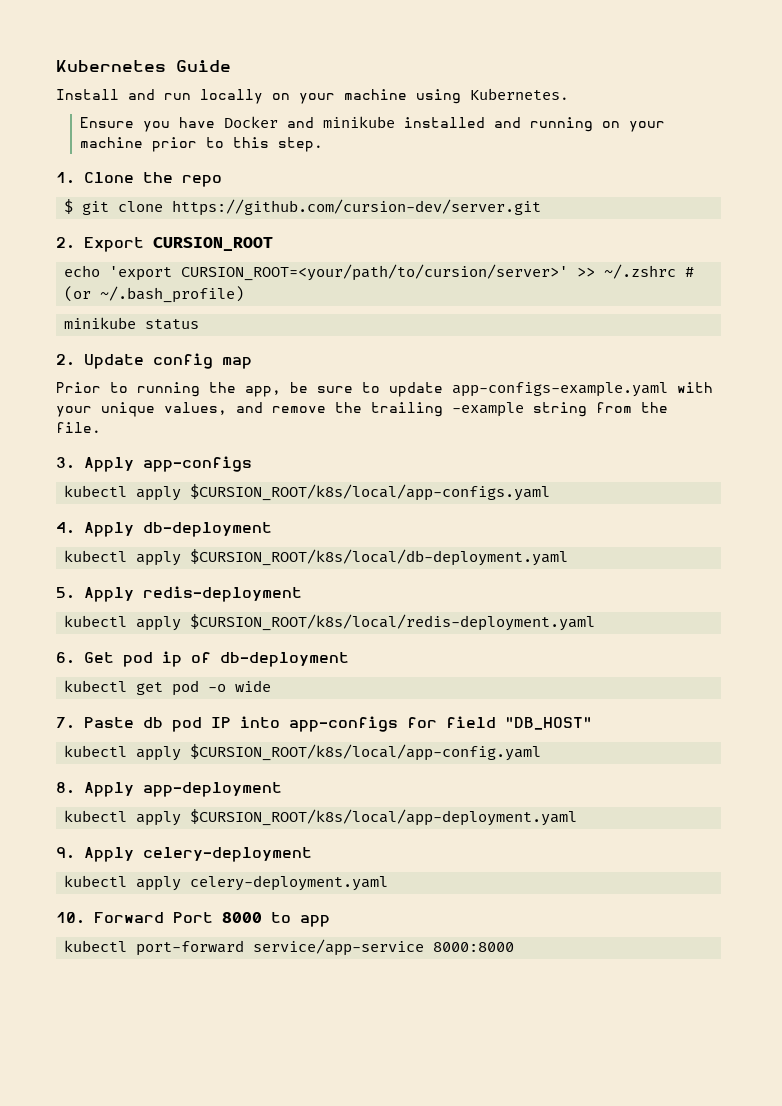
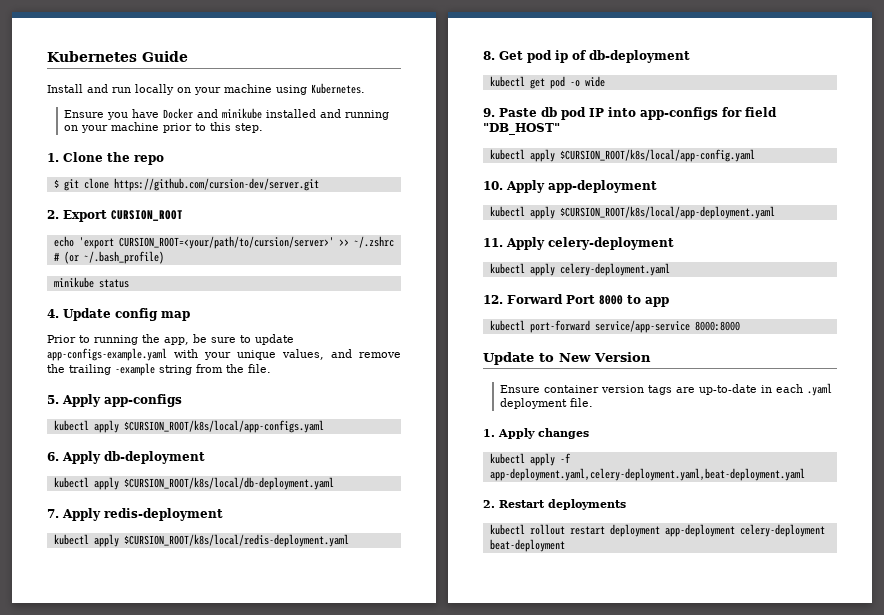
- 2. Update config map
+ 4. Update config map
- 3. Apply app-configs
+ 5. Apply app-configs
- 4. Apply db-deployment
+ 6. Apply db-deployment
- 5. Apply redis-deployment
+ 7. Apply redis-deployment
- 6. Get pod ip of db-deployment
+ 8. Get pod ip of db-deployment
- 7. Paste db pod IP into app-configs for field "DB_HOST"
+ 9. Paste db pod IP into app-configs for field "DB_HOST"
- 8. Apply app-deployment
+ 10. Apply app-deployment
- 9. Apply celery-deployment
+ 11. Apply celery-deployment
- 10. Forward Port 8000 to app
+ 12. Forward Port 8000 to app
+ Update to New Version
+ Ensure container version tags are up-to-date in each .yaml deployment file.
+ 1. Apply changes
+ kubectl apply -f app-deployment.yaml,celery-deployment.yaml,beat-deployment.yaml
+ 2. Restart deployments
+ kubectl rollout restart deployment app-deployment celery-deployment beat-deployment

